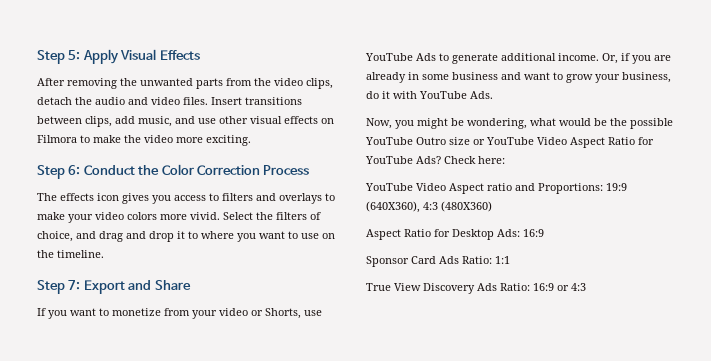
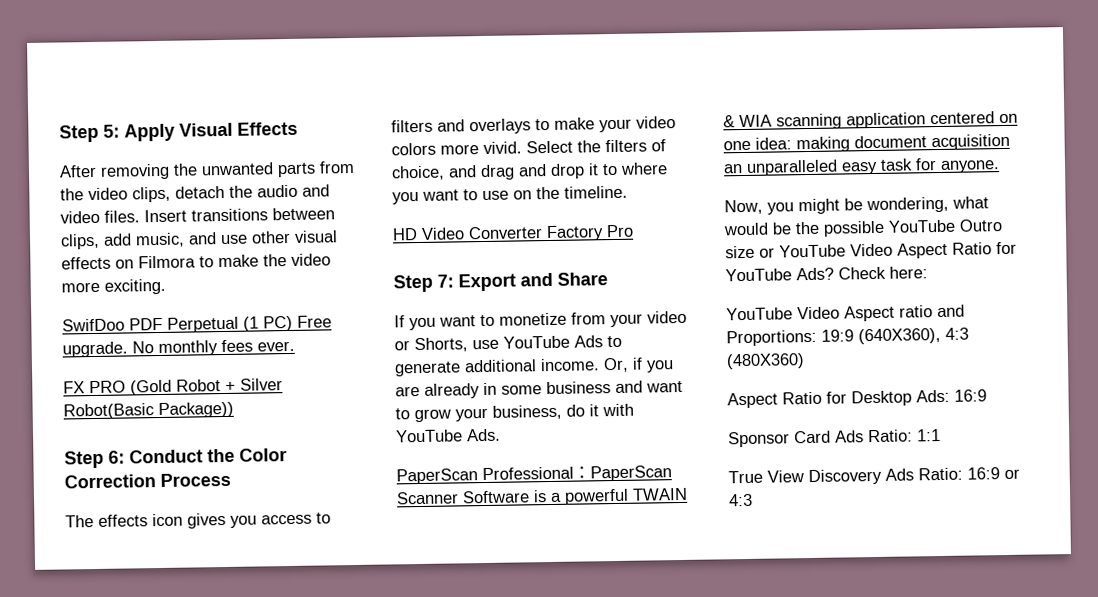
+ SwifDoo PDF Perpetual (1 PC) Free upgrade. No monthly fees ever.
+ FX PRO (Gold Robot + Silver Robot(Basic Package))
+ HD Video Converter Factory Pro
+ PaperScan Professional：PaperScan Scanner Software is a powerful TWAIN & WIA scanning application centered on one idea: making document acquisition an unparalleled easy task for anyone.

